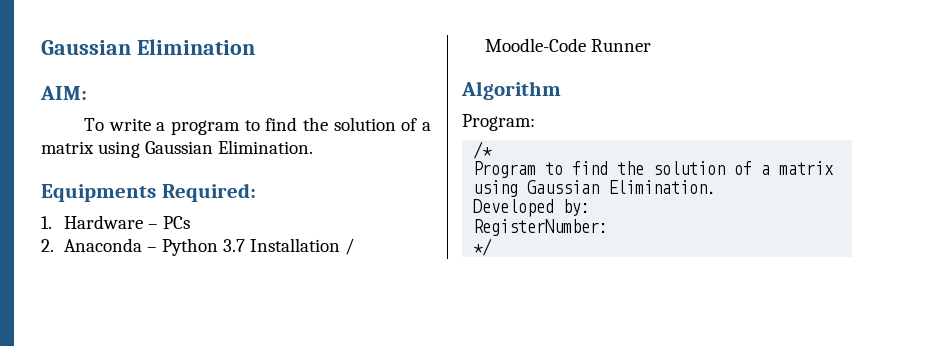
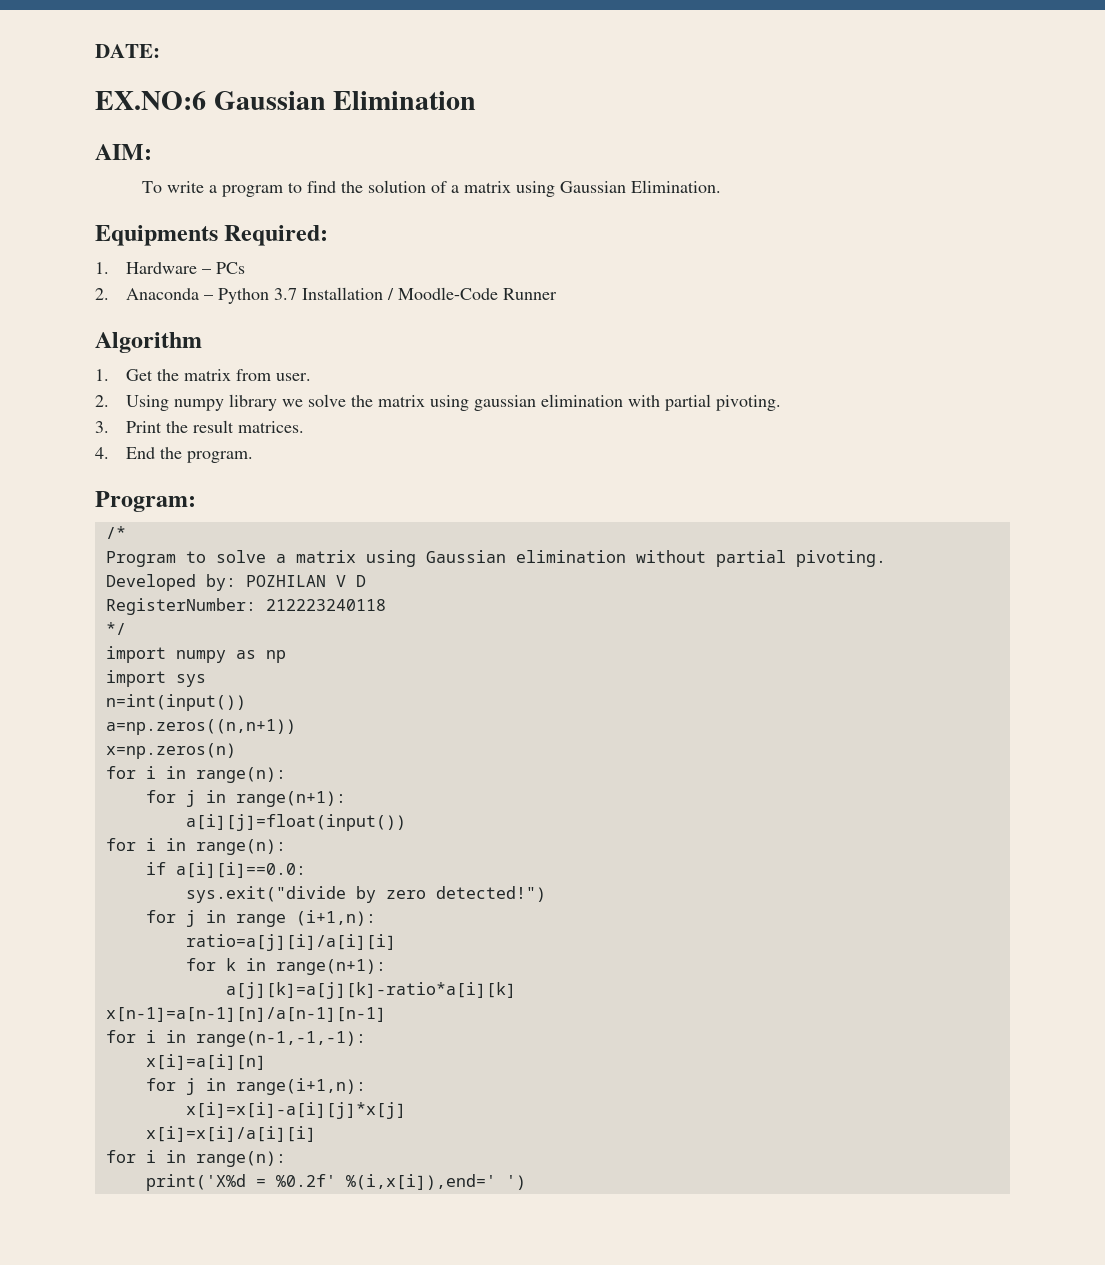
- Gaussian Elimination
+ DATE:
+ EX.NO:6 Gaussian Elimination
+ 1. Get the matrix from user.
+ 2. Using numpy library we solve the matrix using gaussian elimination with partial pivoting.
+ 3. Print the result matrices.
+ 4. End the program.
  Program:
  /*
- Program to find the solution of a matrix using Gaussian Elimination.
+ Program to solve a matrix using Gaussian elimination without partial pivoting.
- Developed by:
+ Developed by: POZHILAN V D
- RegisterNumber:
+ RegisterNumber: 212223240118
+ import numpy as np
+ import sys
+ n=int(input())
+ a=np.zeros((n,n+1))
+ x=np.zeros(n)
+ for i in range(n):
+ for j in range(n+1):
+ a[i][j]=float(input())
+ for i in range(n):
+ if a[i][i]==0.0:
+ sys.exit("divide by zero detected!")
+ for j in range (i+1,n):
+ ratio=a[j][i]/a[i][i]
+ for k in range(n+1):
+ a[j][k]=a[j][k]-ratio*a[i][k]
+ x[n-1]=a[n-1][n]/a[n-1][n-1]
+ for i in range(n-1,-1,-1):
+ x[i]=a[i][n]
+ for j in range(i+1,n):
+ x[i]=x[i]-a[i][j]*x[j]
+ x[i]=x[i]/a[i][i]
+ for i in range(n):
+ print('X%d = %0.2f' %(i,x[i]),end=' ')

